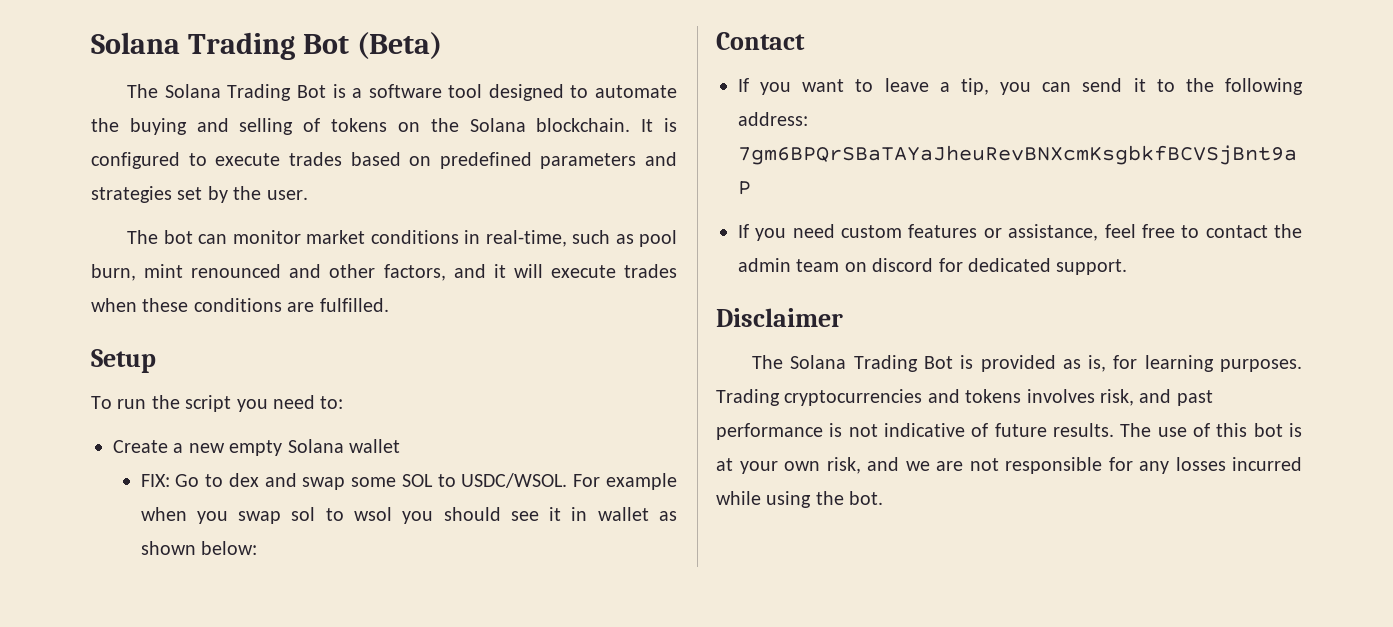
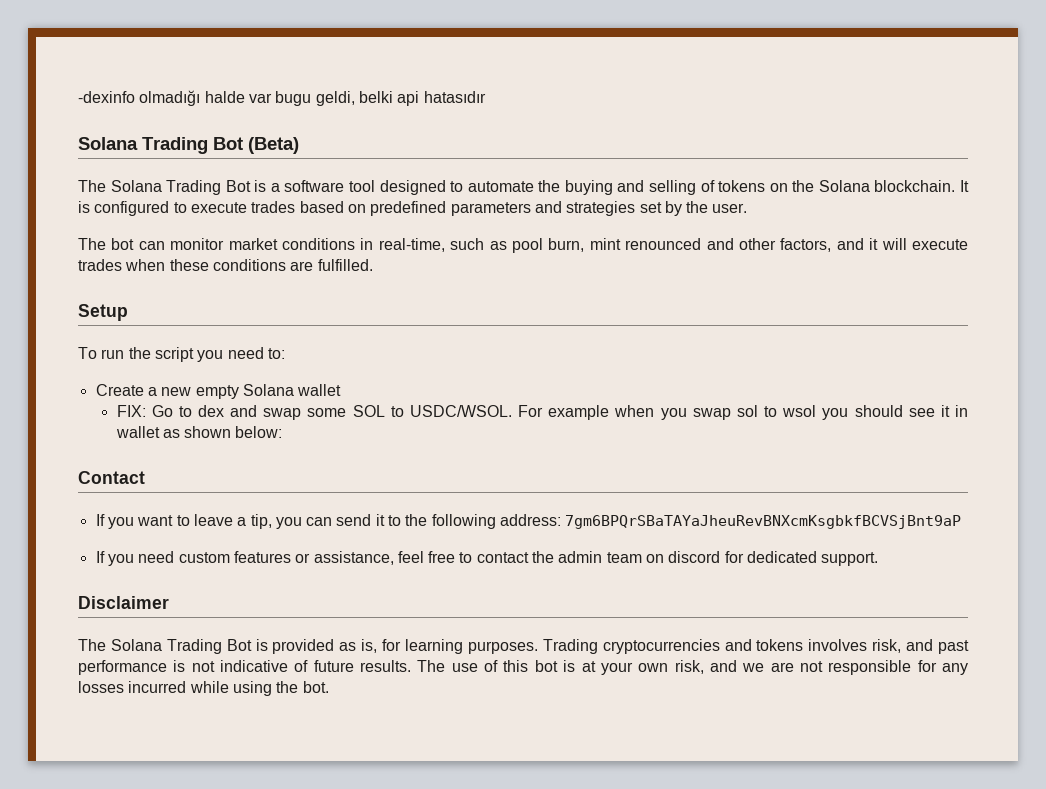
+ -dexinfo olmadığı halde var bugu geldi, belki api hatasıdır

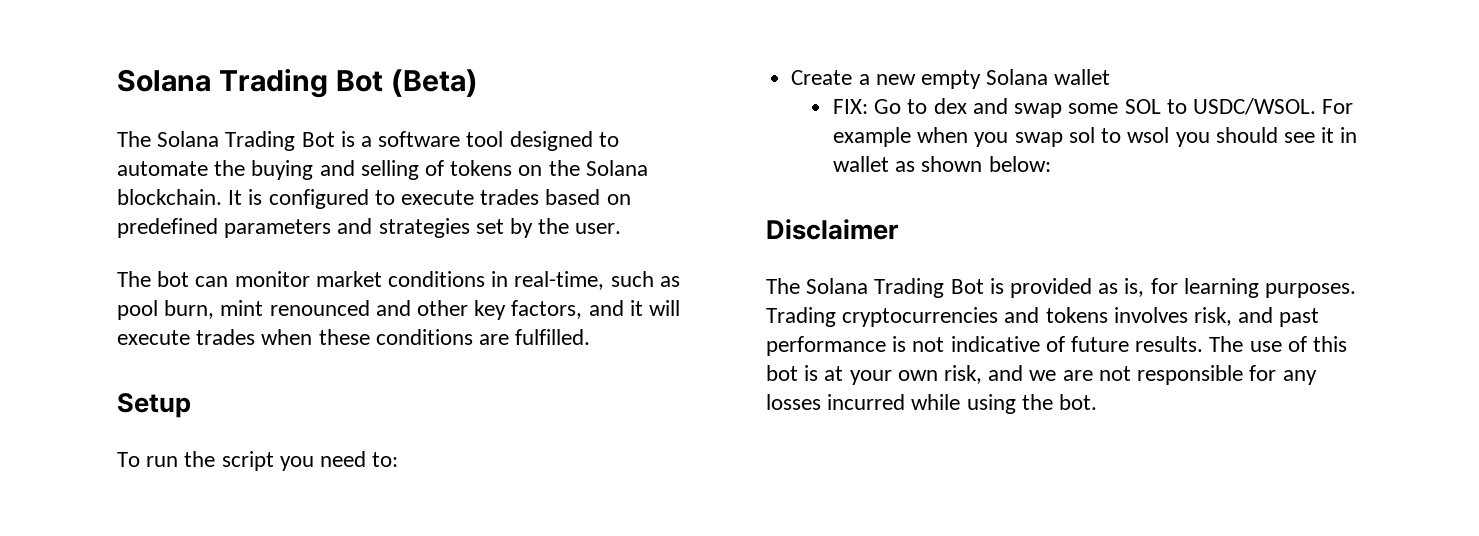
- -dexinfo olmadığı halde var bugu geldi, belki api hatasıdır
- The bot can monitor market conditions in real-time, such as pool burn, mint renounced and other factors, and it will execute trades when these conditions are fulfilled.
+ The bot can monitor market conditions in real-time, such as pool burn, mint renounced and other key factors, and it will execute trades when these conditions are fulfilled.
- Contact
- If you want to leave a tip, you can send it to the following address: 7gm6BPQrSBaTAYaJheuRevBNXcmKsgbkfBCVSjBnt9aP
- If you need custom features or assistance, feel free to contact the admin team on discord for dedicated support.

